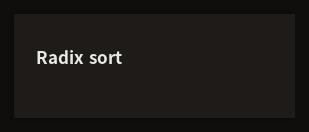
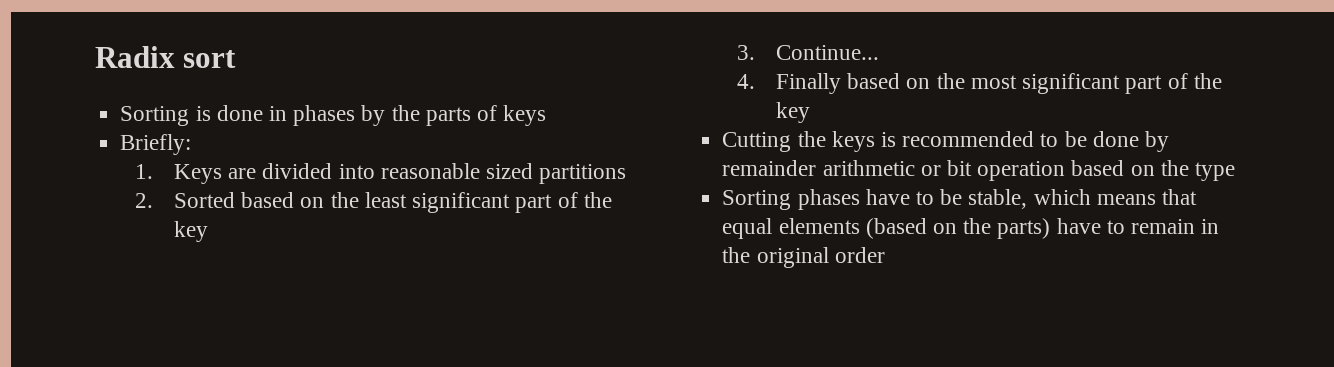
+ Sorting is done in phases by the parts of keys
+ Briefly:
+ 1. Keys are divided into reasonable sized partitions
+ 2. Sorted based on the least significant part of the key
+ 3. Continue...
+ 4. Finally based on the most significant part of the key
+ Cutting the keys is recommended to be done by remainder arithmetic or bit operation based on the type
+ Sorting phases have to be stable, which means that equal elements (based on the parts) have to remain in the original order

